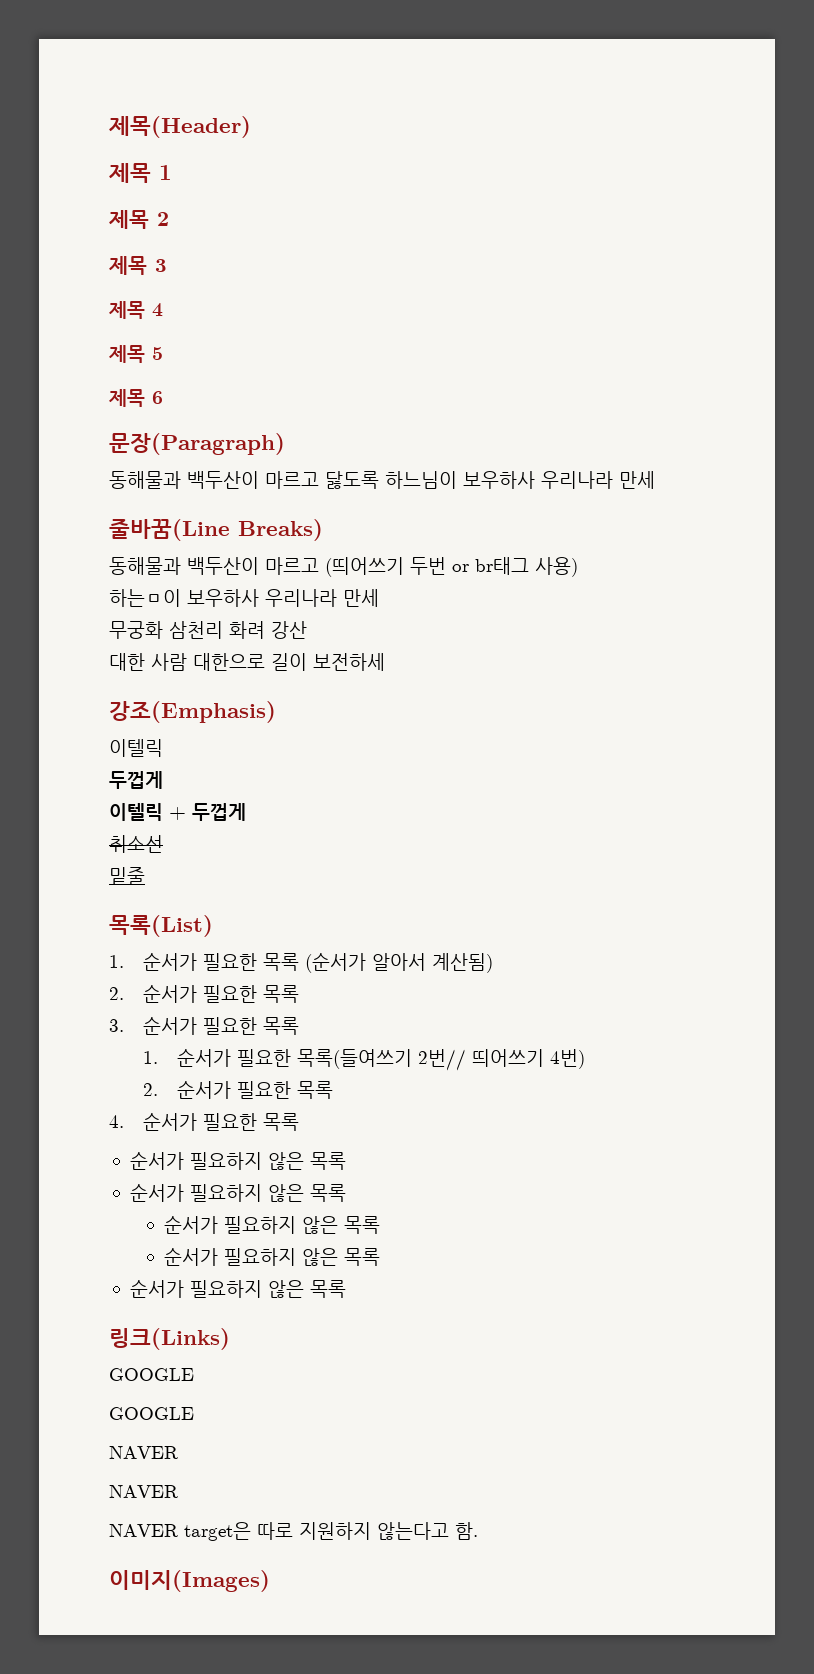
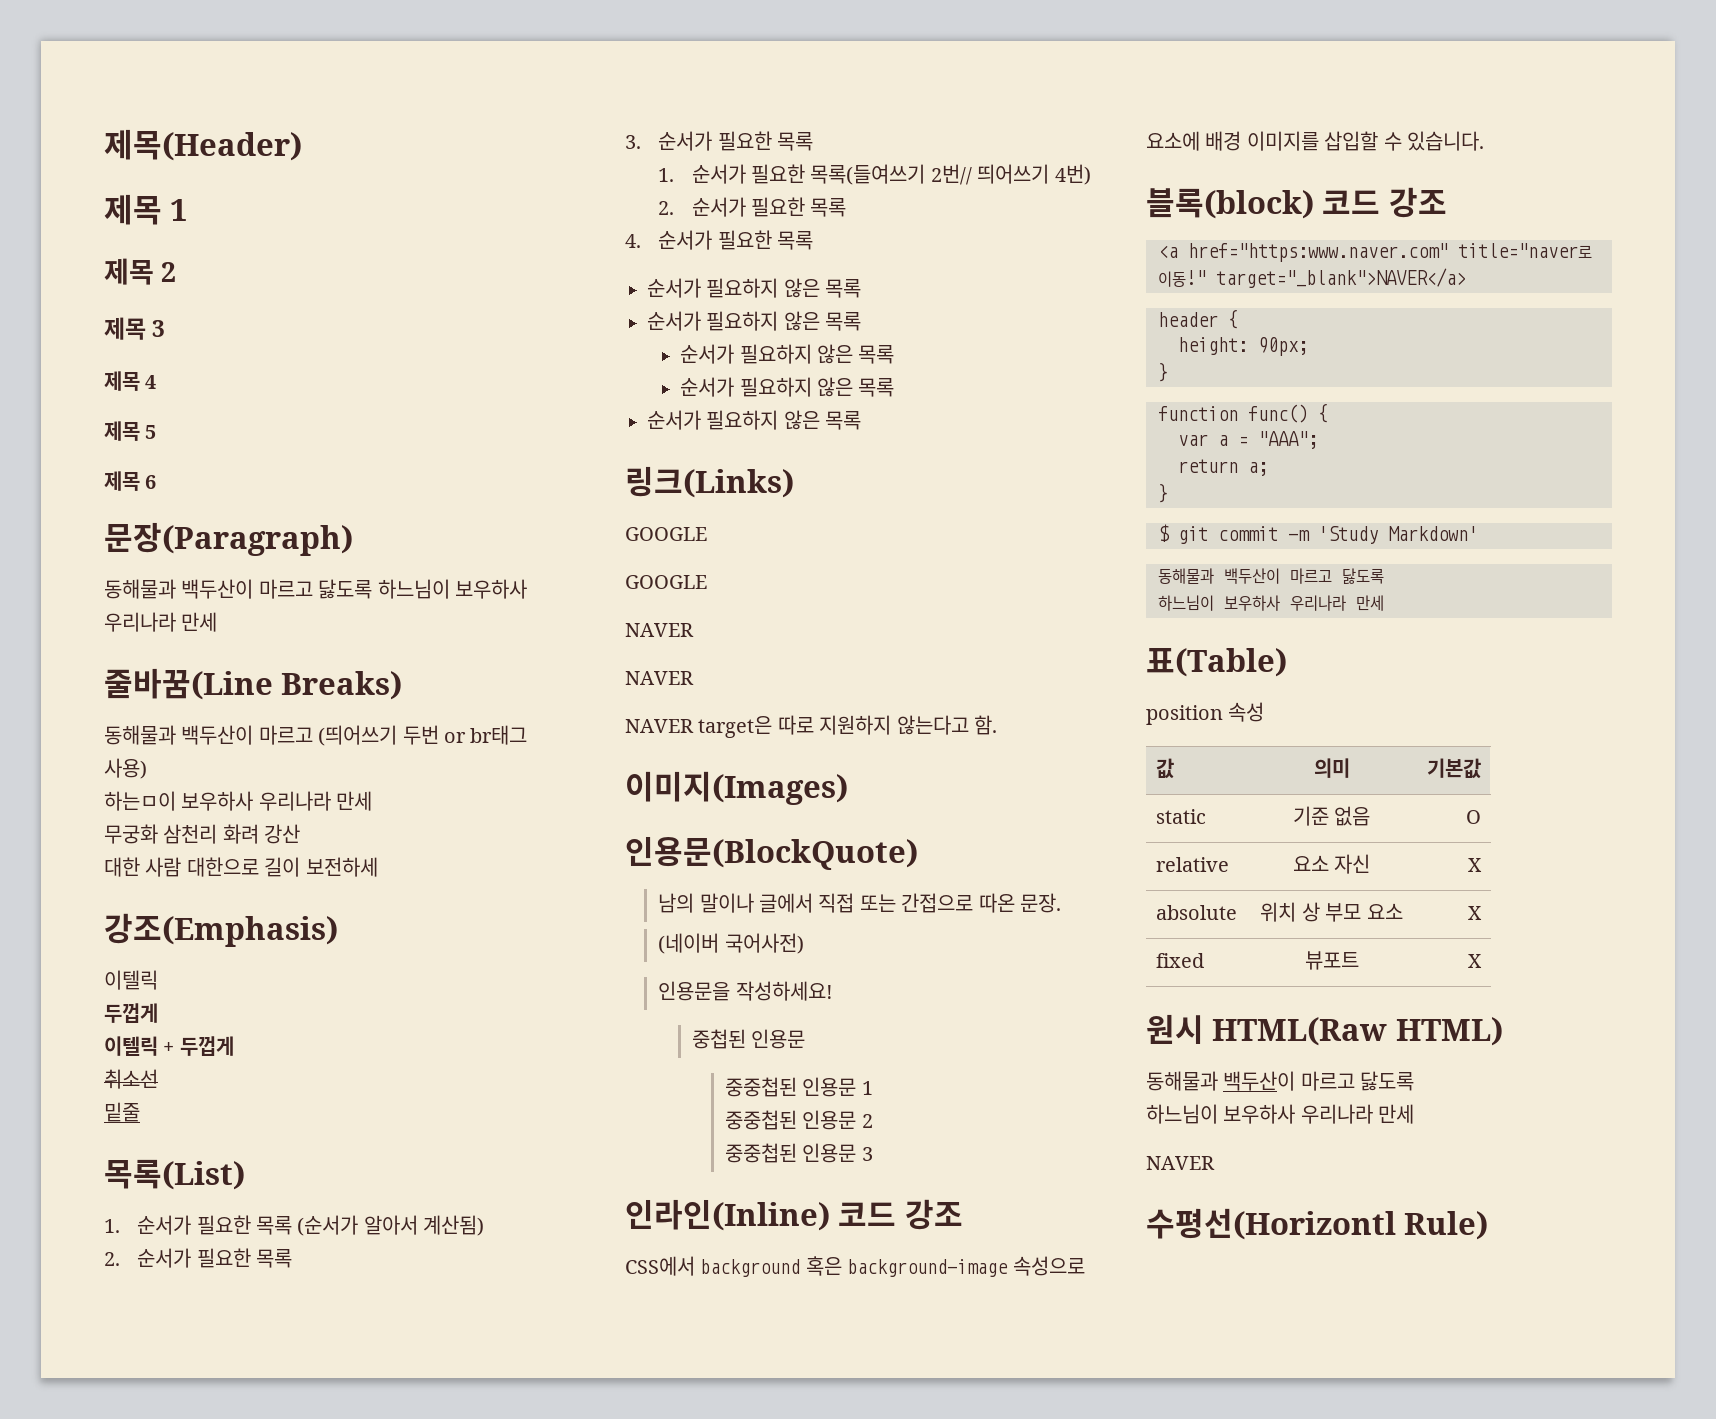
+ 인용문(BlockQuote)
+ 남의 말이나 글에서 직접 또는 간접으로 따온 문장.
+ (네이버 국어사전)
+ 인용문을 작성하세요!
+ 중첩된 인용문
+ 중중첩된 인용문 1
+ 중중첩된 인용문 2
+ 중중첩된 인용문 3
+ 인라인(Inline) 코드 강조
+ CSS에서 background 혹은 background-image 속성으로 요소에 배경 이미지를 삽입할 수 있습니다.
+ 블록(block) 코드 강조
+ <a href="https:www.naver.com" title="naver로 이동!" target="_blank">NAVER</a>
+ header {
+ height: 90px;
+ }
+ function func() {
+ var a = "AAA";
+ return a;
+ }
+ $ git commit -m 'Study Markdown'
+ 동해물과 백두산이 마르고 닳도록
+ 하느님이 보우하사 우리나라 만세
+ 표(Table)
+ position 속성
+ 값 | 의미 | 기본값
+ static | 기준 없음 | O
+ relative | 요소 자신 | X
+ absolute | 위치 상 부모 요소 | X
+ fixed | 뷰포트 | X
+ 원시 HTML(Raw HTML)
+ 동해물과 백두산이 마르고 닳도록
+ 하느님이 보우하사 우리나라 만세
+ NAVER
+ 수평선(Horizontl Rule)

